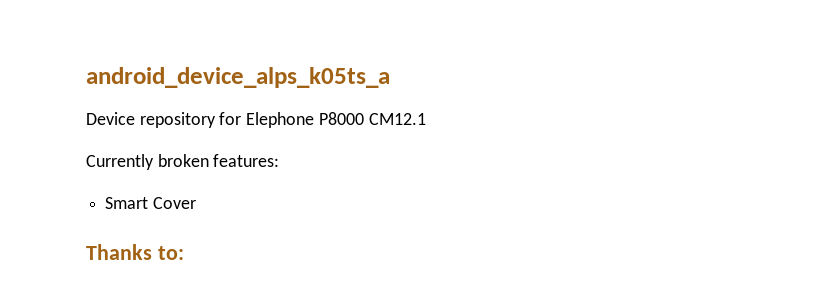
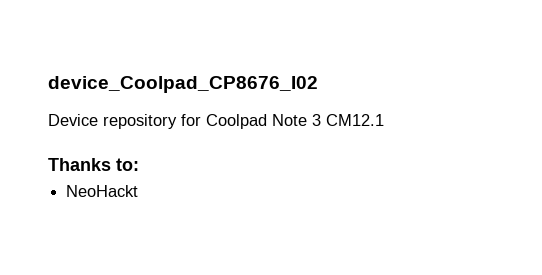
- android_device_alps_k05ts_a
+ device_Coolpad_CP8676_I02
- Device repository for Elephone P8000 CM12.1
- Currently broken features:
- Smart Cover
+ Device repository for Coolpad Note 3 CM12.1
+ NeoHackt

